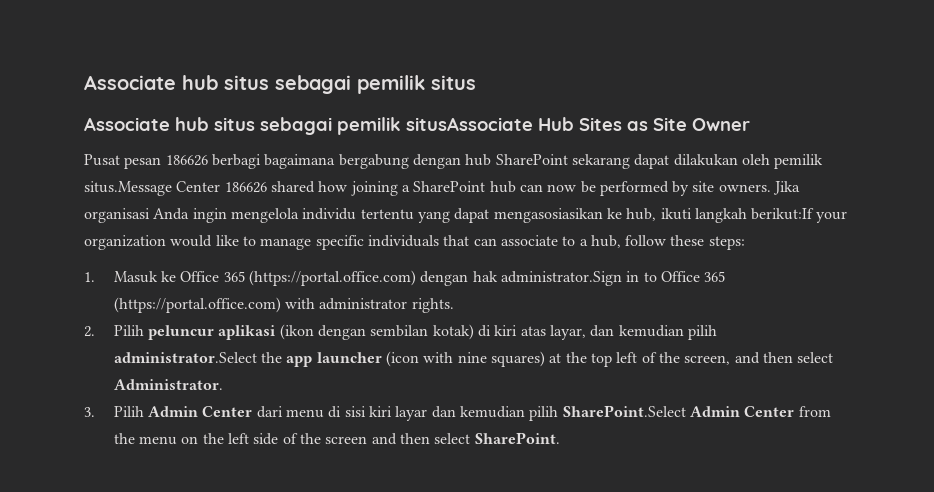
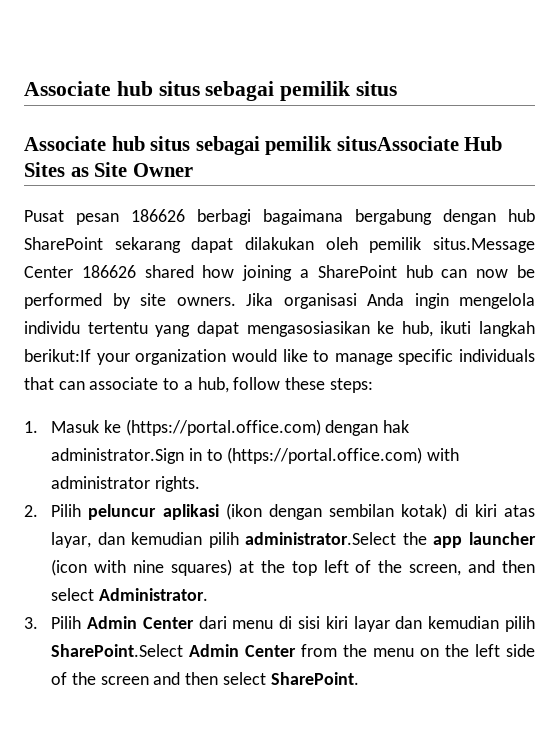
- 1. Masuk ke Office 365 (https://portal.office.com) dengan hak administrator.Sign in to Office 365 (https://portal.office.com) with administrator rights.
+ 1. Masuk ke (https://portal.office.com) dengan hak administrator.Sign in to (https://portal.office.com) with administrator rights.

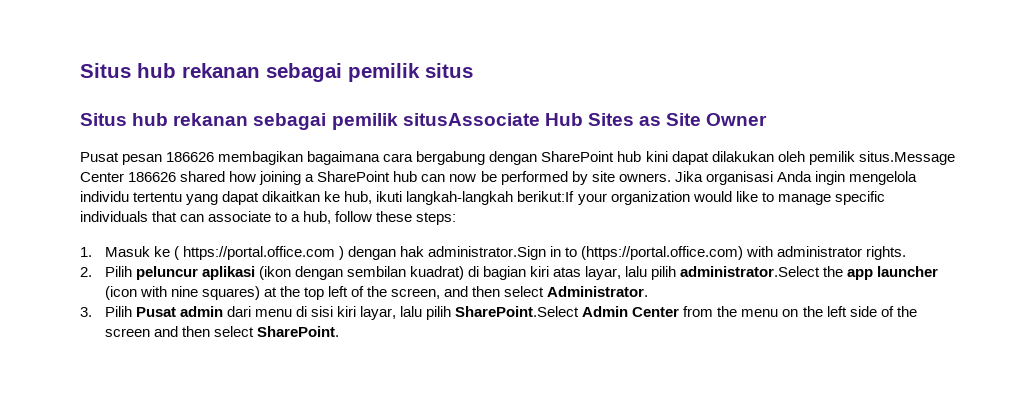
- Associate hub situs sebagai pemilik situs
+ Situs hub rekanan sebagai pemilik situs
- Associate hub situs sebagai pemilik situsAssociate Hub Sites as Site Owner
+ Situs hub rekanan sebagai pemilik situsAssociate Hub Sites as Site Owner
- Pusat pesan 186626 berbagi bagaimana bergabung dengan hub SharePoint sekarang dapat dilakukan oleh pemilik situs.Message Center 186626 shared how joining a SharePoint hub can now be performed by site owners.
+ Pusat pesan 186626 membagikan bagaimana cara bergabung dengan SharePoint hub kini dapat dilakukan oleh pemilik situs.Message Center 186626 shared how joining a SharePoint hub can now be performed by site owners.
- Jika organisasi Anda ingin mengelola individu tertentu yang dapat mengasosiasikan ke hub, ikuti langkah berikut:If your organization would like to manage specific individuals that can associate to a hub, follow these steps:
+ Jika organisasi Anda ingin mengelola individu tertentu yang dapat dikaitkan ke hub, ikuti langkah-langkah berikut:If your organization would like to manage specific individuals that can associate to a hub, follow these steps:
- 1. Masuk ke (https://portal.office.com) dengan hak administrator.Sign in to (https://portal.office.com) with administrator rights.
+ 1. Masuk ke ( https://portal.office.com ) dengan hak administrator.Sign in to (https://portal.office.com) with administrator rights.
- 2. Pilih peluncur aplikasi (ikon dengan sembilan kotak) di kiri atas layar, dan kemudian pilih administrator.Select the app launcher (icon with nine squares) at the top left of the screen, and then select Administrator.
+ 2. Pilih peluncur aplikasi (ikon dengan sembilan kuadrat) di bagian kiri atas layar, lalu pilih administrator.Select the app launcher (icon with nine squares) at the top left of the screen, and then select Administrator.
- 3. Pilih Admin Center dari menu di sisi kiri layar dan kemudian pilih SharePoint.Select Admin Center from the menu on the left side of the screen and then select SharePoint.
+ 3. Pilih Pusat admin dari menu di sisi kiri layar, lalu pilih SharePoint.Select Admin Center from the menu on the left side of the screen and then select SharePoint.

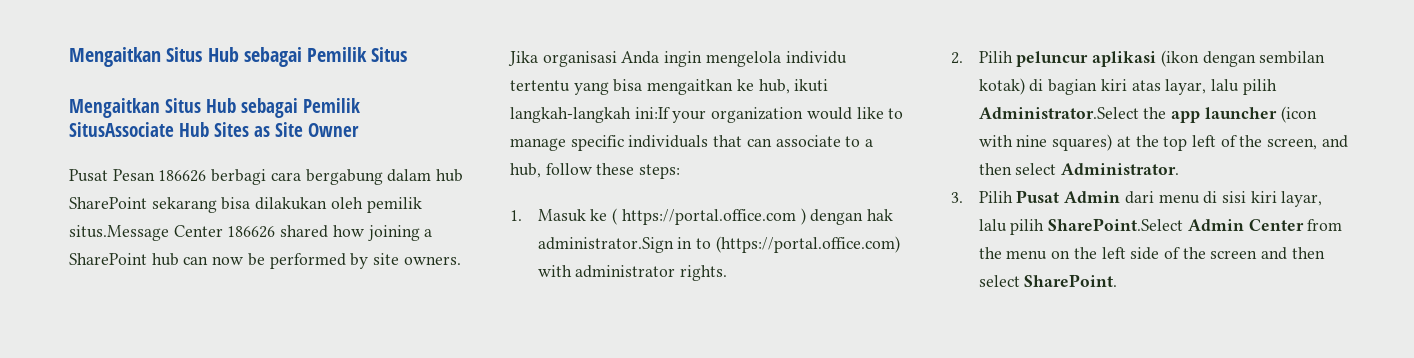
- Situs hub rekanan sebagai pemilik situs
- Situs hub rekanan sebagai pemilik situsAssociate Hub Sites as Site Owner
+ Mengaitkan Situs Hub sebagai Pemilik Situs
+ Mengaitkan Situs Hub sebagai Pemilik SitusAssociate Hub Sites as Site Owner
- Pusat pesan 186626 membagikan bagaimana cara bergabung dengan SharePoint hub kini dapat dilakukan oleh pemilik situs.Message Center 186626 shared how joining a SharePoint hub can now be performed by site owners.
+ Pusat Pesan 186626 berbagi cara bergabung dalam hub SharePoint sekarang bisa dilakukan oleh pemilik situs.Message Center 186626 shared how joining a SharePoint hub can now be performed by site owners.
- Jika organisasi Anda ingin mengelola individu tertentu yang dapat dikaitkan ke hub, ikuti langkah-langkah berikut:If your organization would like to manage specific individuals that can associate to a hub, follow these steps:
+ Jika organisasi Anda ingin mengelola individu tertentu yang bisa mengaitkan ke hub, ikuti langkah-langkah ini:If your organization would like to manage specific individuals that can associate to a hub, follow these steps:
- 2. Pilih peluncur aplikasi (ikon dengan sembilan kuadrat) di bagian kiri atas layar, lalu pilih administrator.Select the app launcher (icon with nine squares) at the top left of the screen, and then select Administrator.
+ 2. Pilih peluncur aplikasi (ikon dengan sembilan kotak) di bagian kiri atas layar, lalu pilih Administrator.Select the app launcher (icon with nine squares) at the top left of the screen, and then select Administrator.
- 3. Pilih Pusat admin dari menu di sisi kiri layar, lalu pilih SharePoint.Select Admin Center from the menu on the left side of the screen and then select SharePoint.
+ 3. Pilih Pusat Admin dari menu di sisi kiri layar, lalu pilih SharePoint.Select Admin Center from the menu on the left side of the screen and then select SharePoint.

